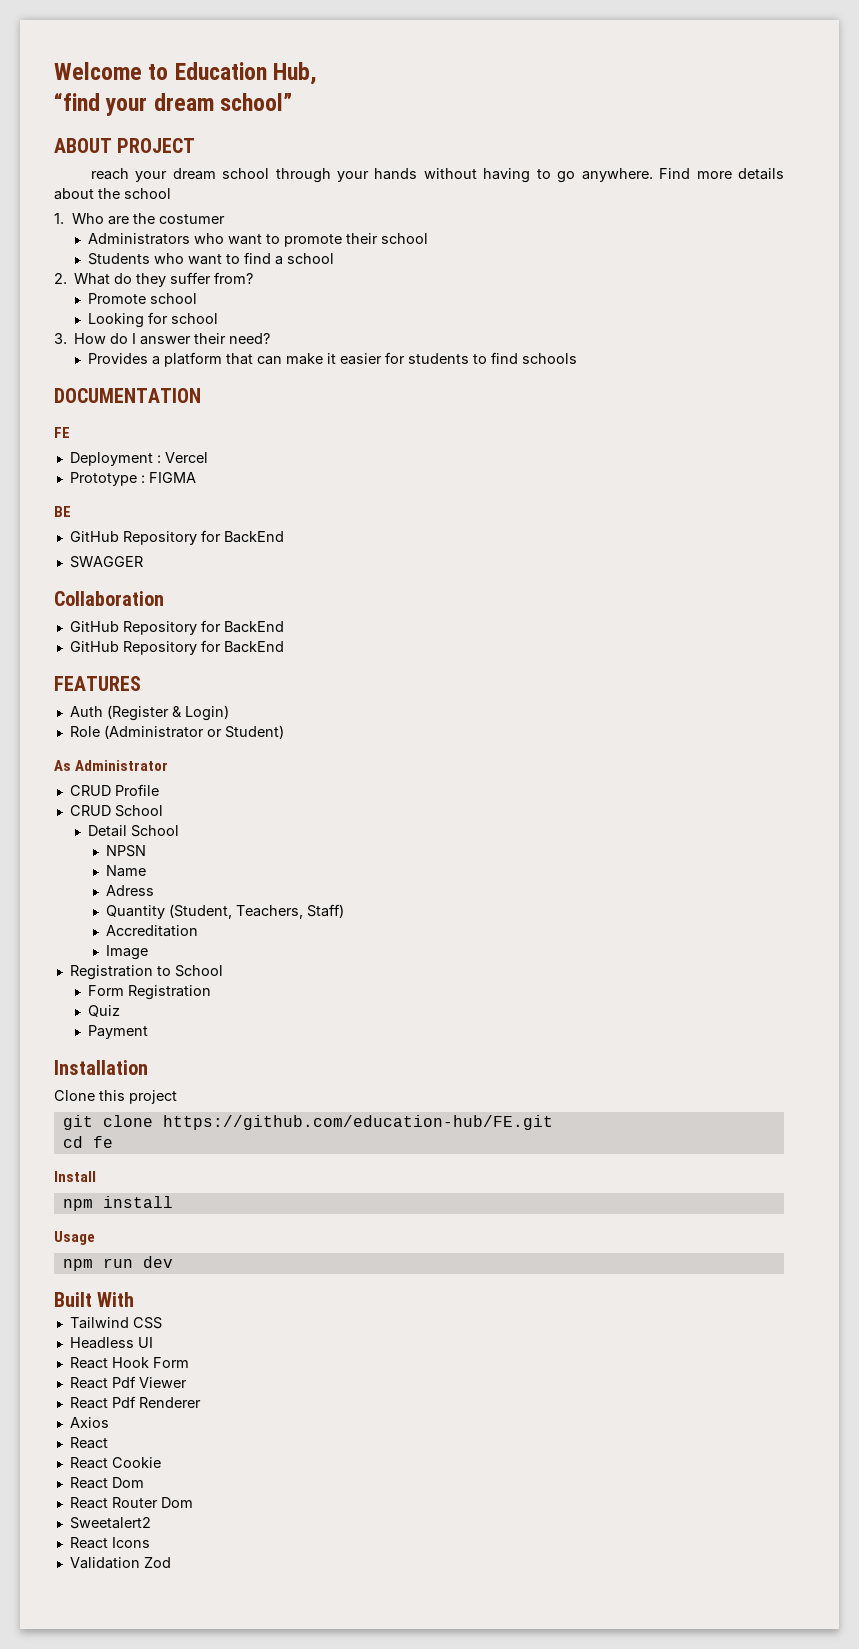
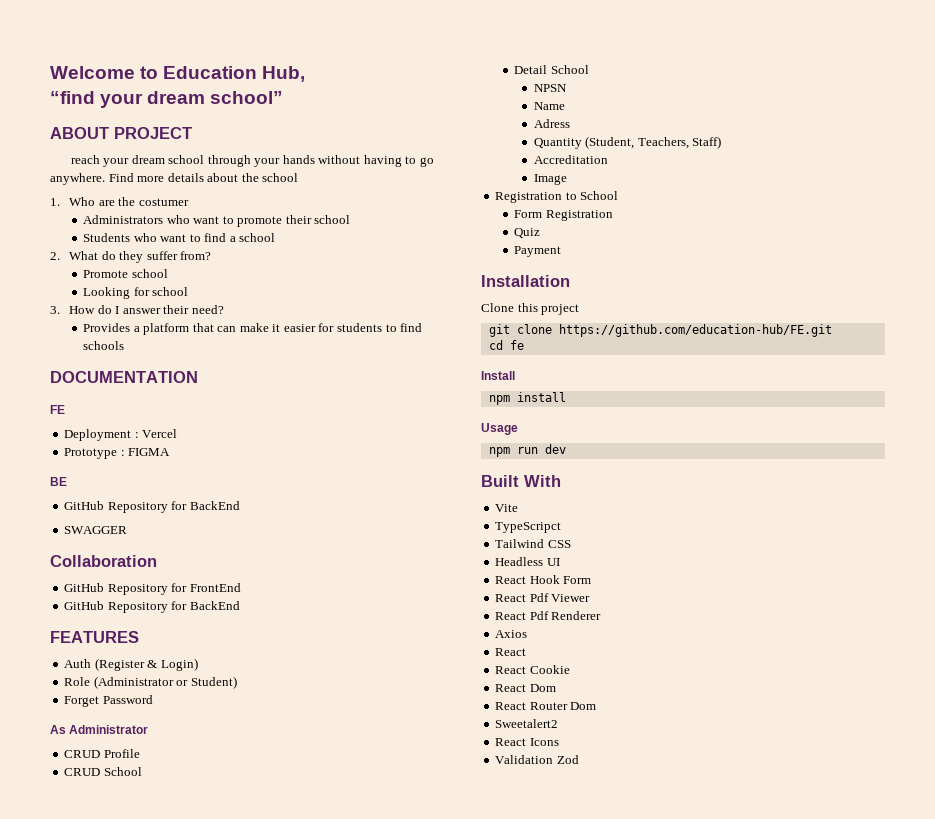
  Collaboration
- GitHub Repository for BackEnd
+ GitHub Repository for FrontEnd
+ Forget Password
+ Vite
+ TypeScripct

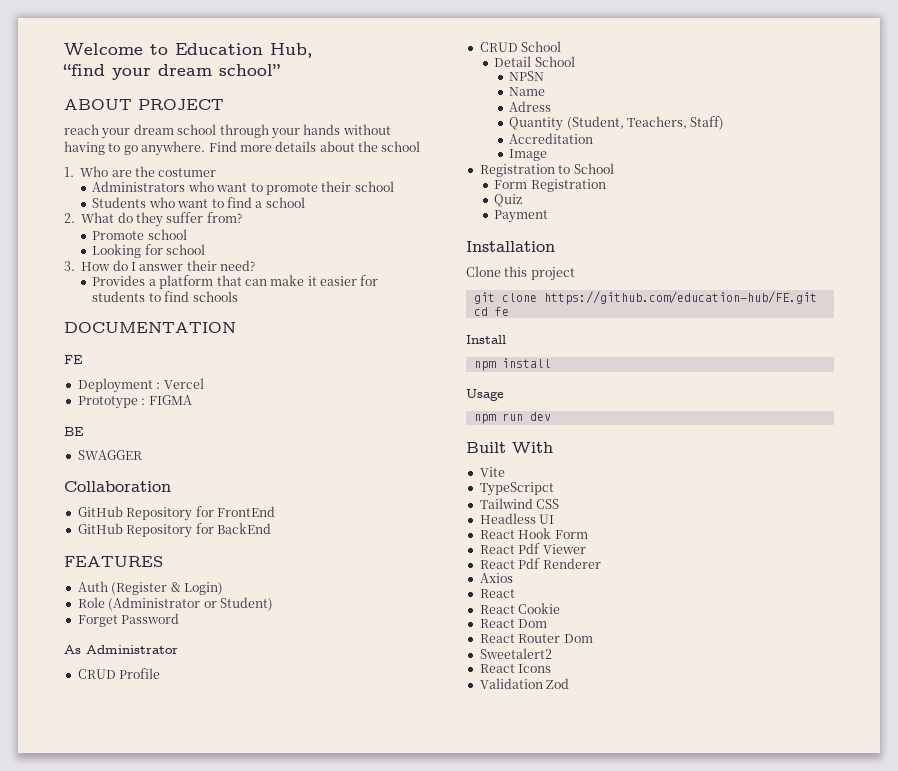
  BE
- GitHub Repository for BackEnd

